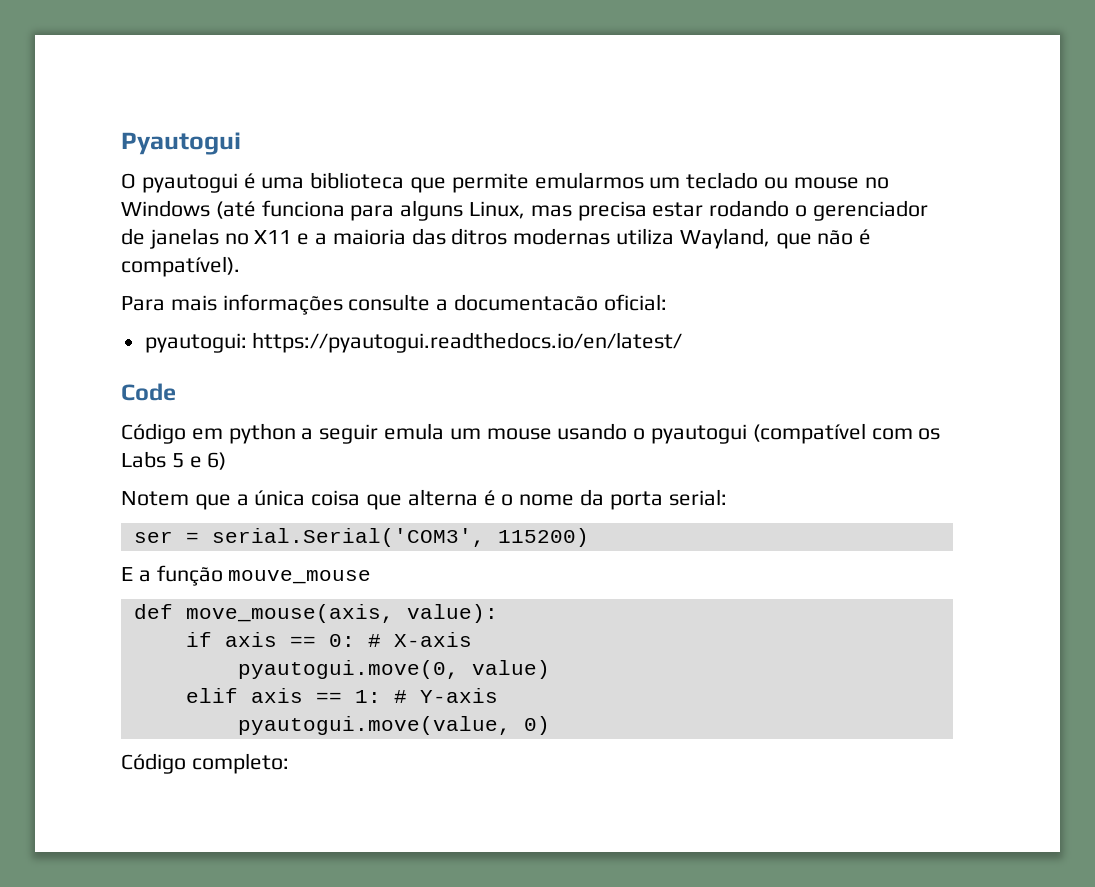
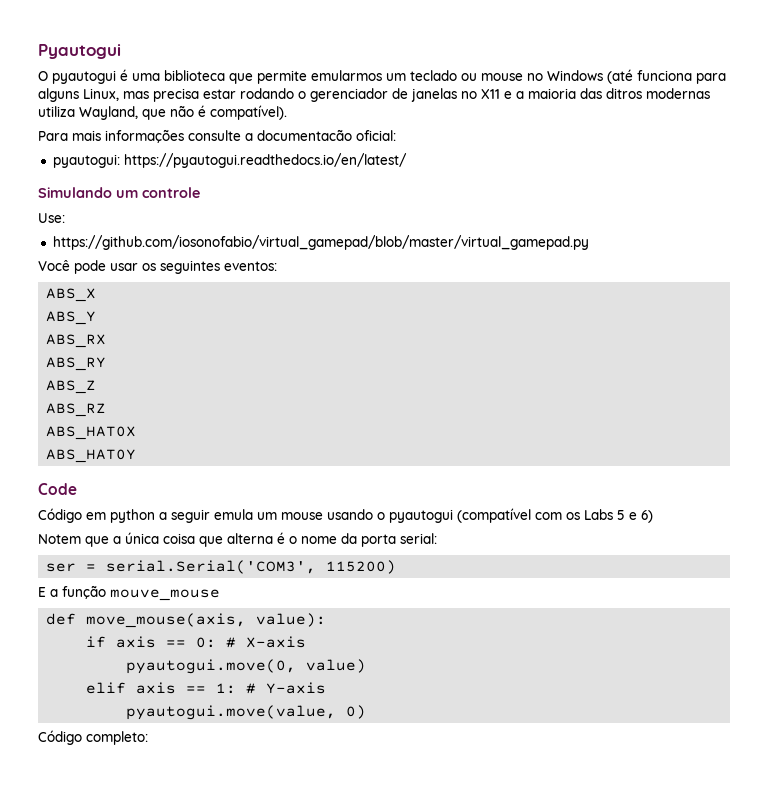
+ Simulando um controle
+ Use:
+ https://github.com/iosonofabio/virtual_gamepad/blob/master/virtual_gamepad.py
+ Você pode usar os seguintes eventos:
+ ABS_X
+ ABS_Y
+ ABS_RX
+ ABS_RY
+ ABS_Z
+ ABS_RZ
+ ABS_HAT0X
+ ABS_HAT0Y

